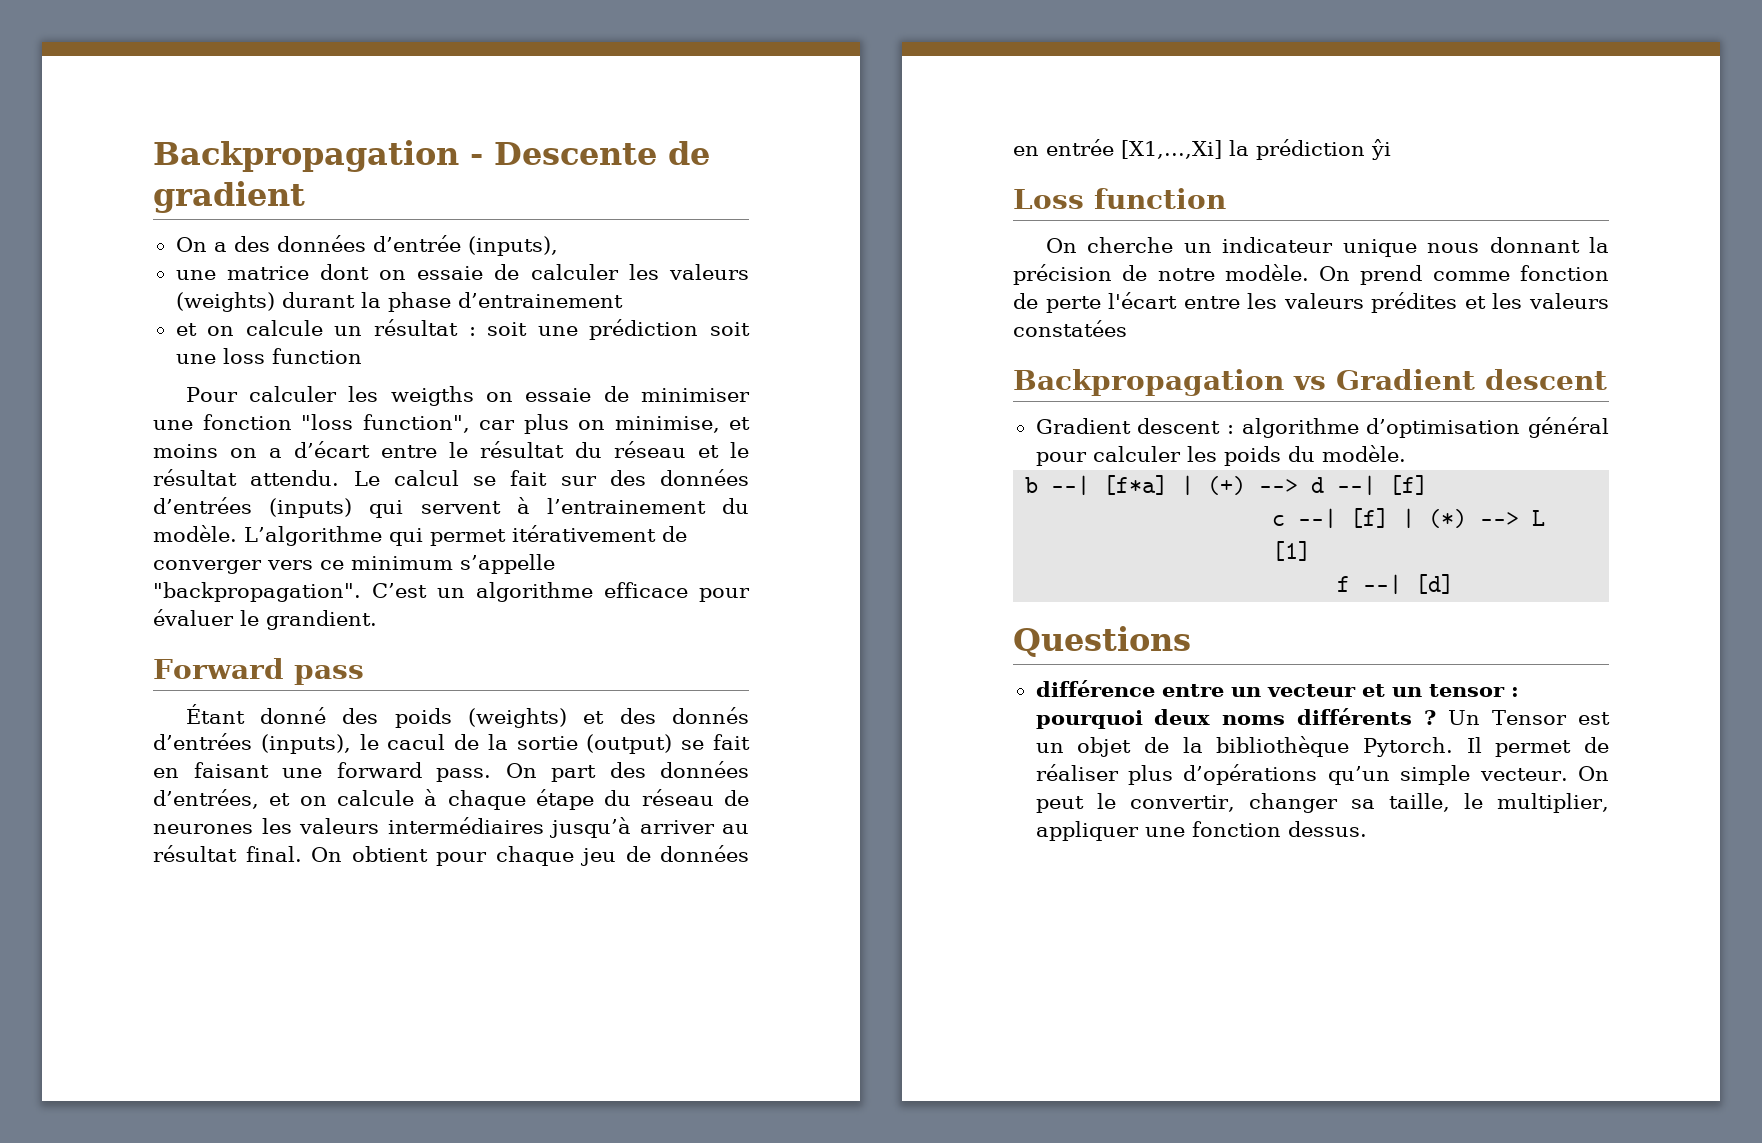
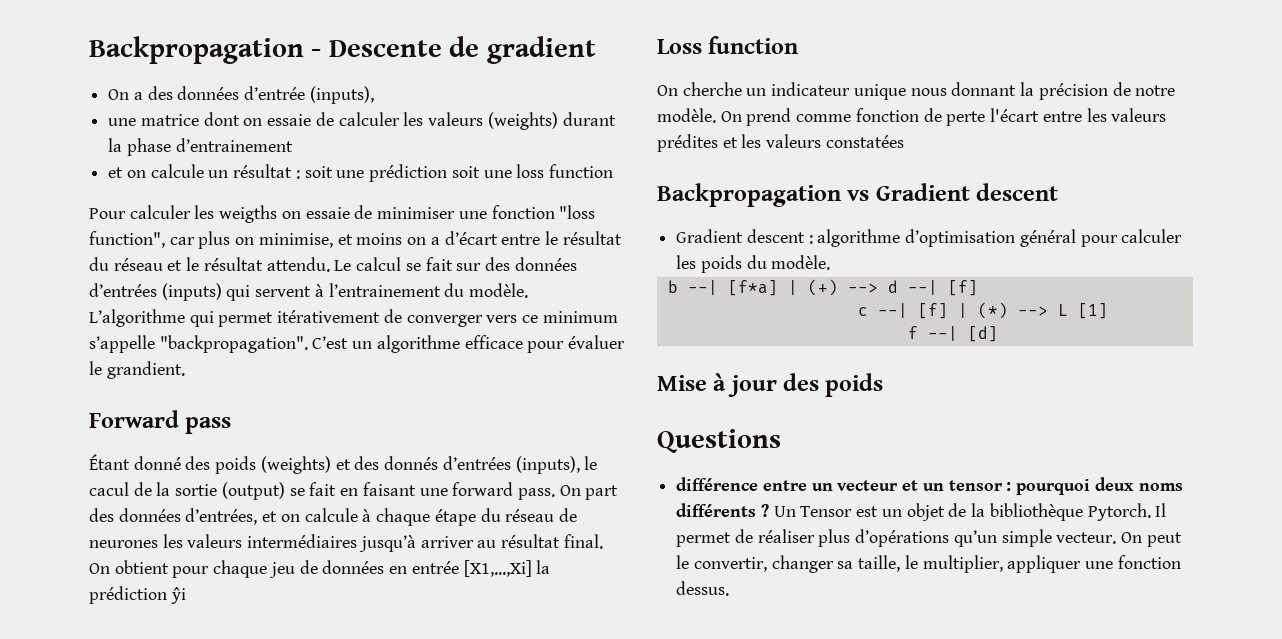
+ Mise à jour des poids

